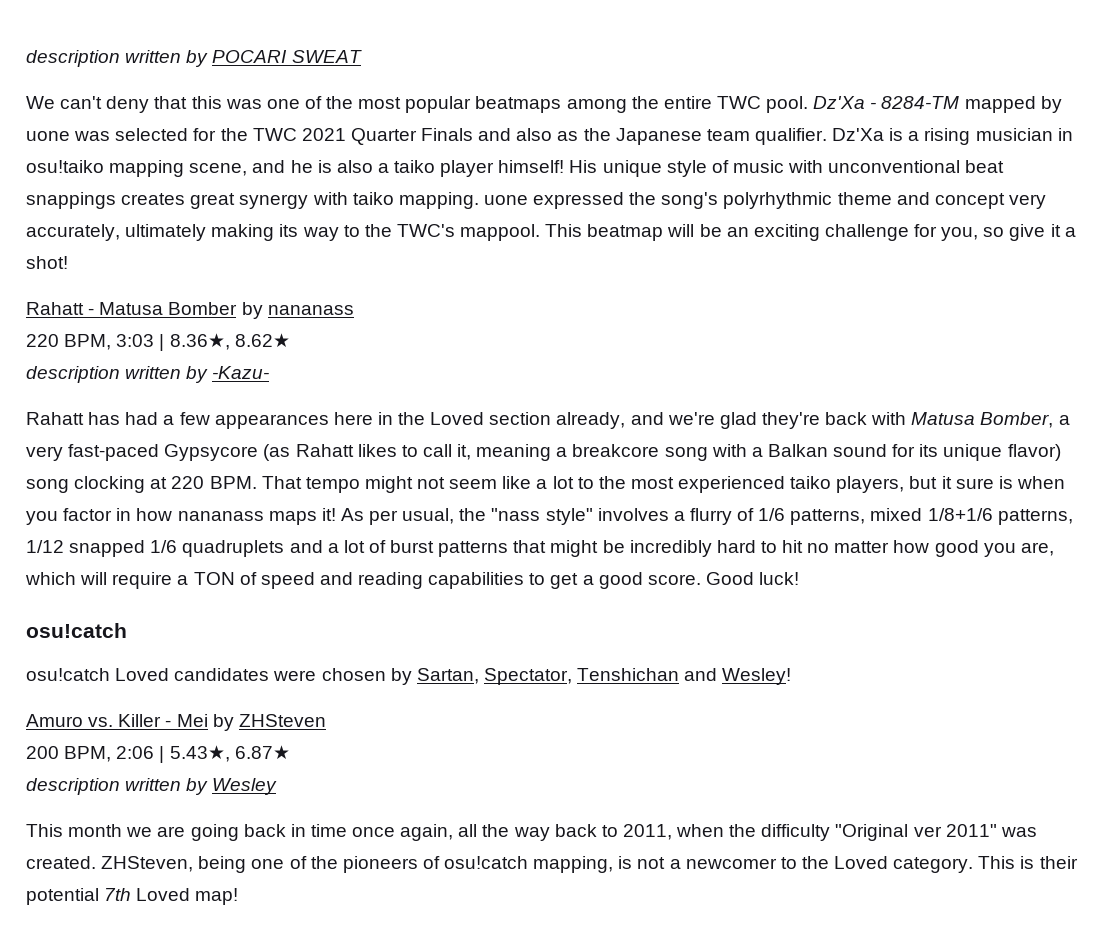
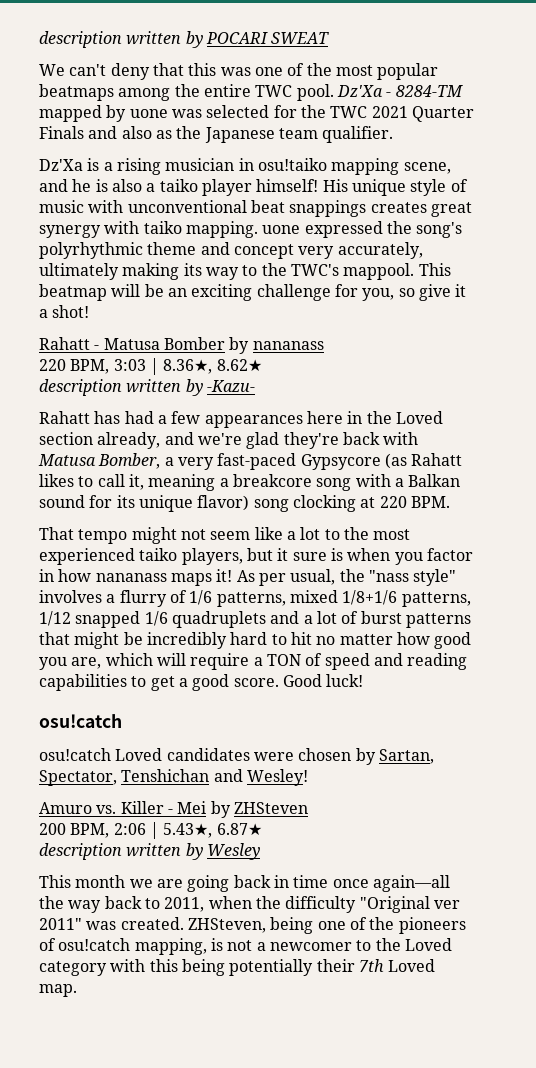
- Dz'Xa - 8284-TM mapped by uone was selected for the TWC 2021 Quarter Finals and also as the Japanese team qualifier. Dz'Xa is a rising musician in osu!taiko mapping scene, and he is also a taiko player himself!
+ Dz'Xa - 8284-TM mapped by uone was selected for the TWC 2021 Quarter Finals and also as the Japanese team qualifier.
+ Dz'Xa is a rising musician in osu!taiko mapping scene, and he is also a taiko player himself!
- Rahatt has had a few appearances here in the Loved section already, and we're glad they're back with Matusa Bomber, a very fast-paced Gypsycore (as Rahatt likes to call it, meaning a breakcore song with a Balkan sound for its unique flavor) song clocking at 220 BPM. That tempo might not seem like a lot to the most experienced taiko players, but it sure is when you factor in how nananass maps it!
+ Rahatt has had a few appearances here in the Loved section already, and we're glad they're back with Matusa Bomber, a very fast-paced Gypsycore (as Rahatt likes to call it, meaning a breakcore song with a Balkan sound for its unique flavor) song clocking at 220 BPM.
+ That tempo might not seem like a lot to the most experienced taiko players, but it sure is when you factor in how nananass maps it!
- This month we are going back in time once again, all the way back to 2011, when the difficulty "Original ver 2011" was created.
+ This month we are going back in time once again—all the way back to 2011, when the difficulty "Original ver 2011" was created.
- ZHSteven, being one of the pioneers of osu!catch mapping, is not a newcomer to the Loved category. This is their potential 7th Loved map!
+ ZHSteven, being one of the pioneers of osu!catch mapping, is not a newcomer to the Loved category with this being potentially their 7th Loved map.

